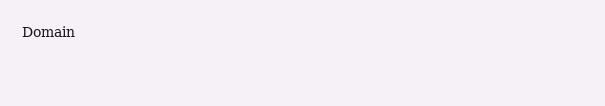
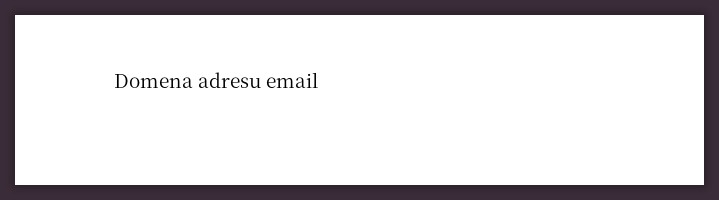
- Domain
+ Domena adresu email

